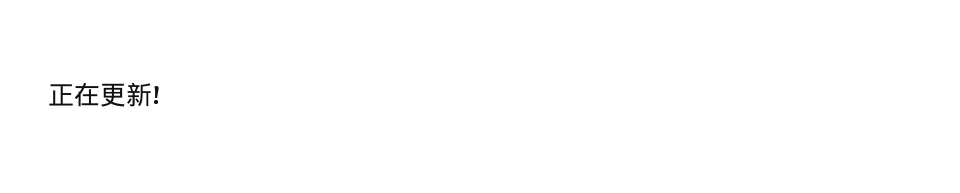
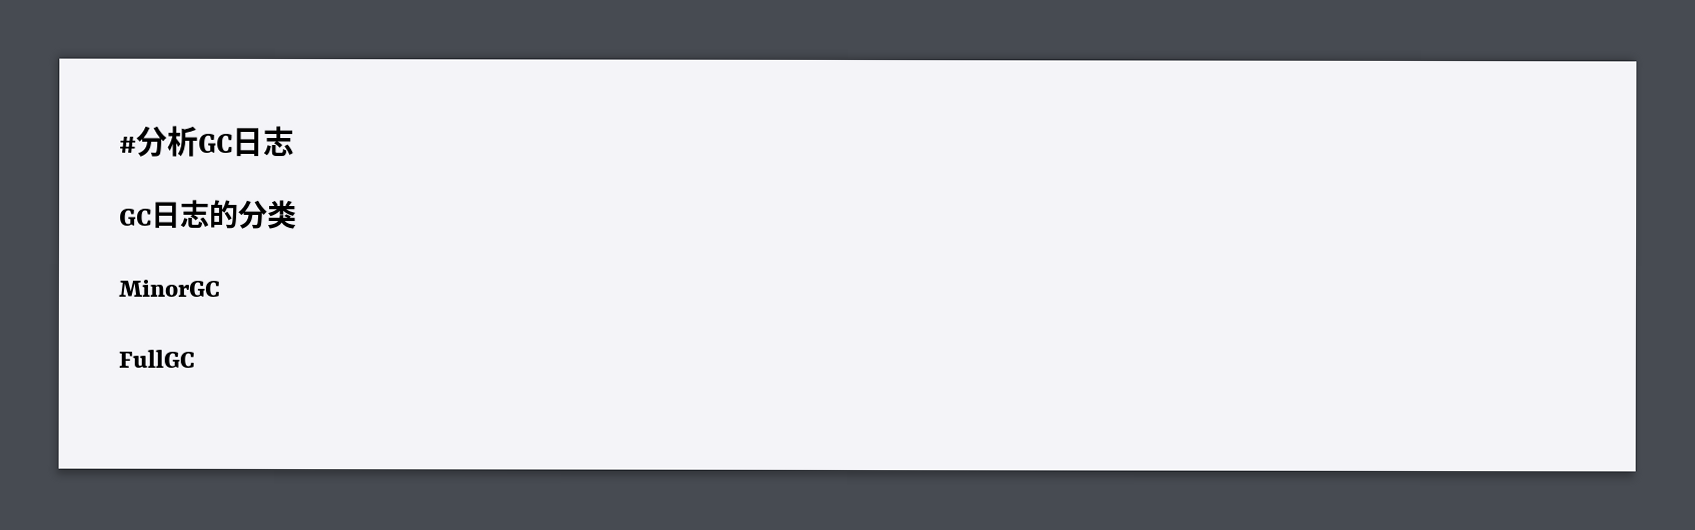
- 正在更新!
+ #分析GC日志
+ GC日志的分类
+ MinorGC
+ FullGC

